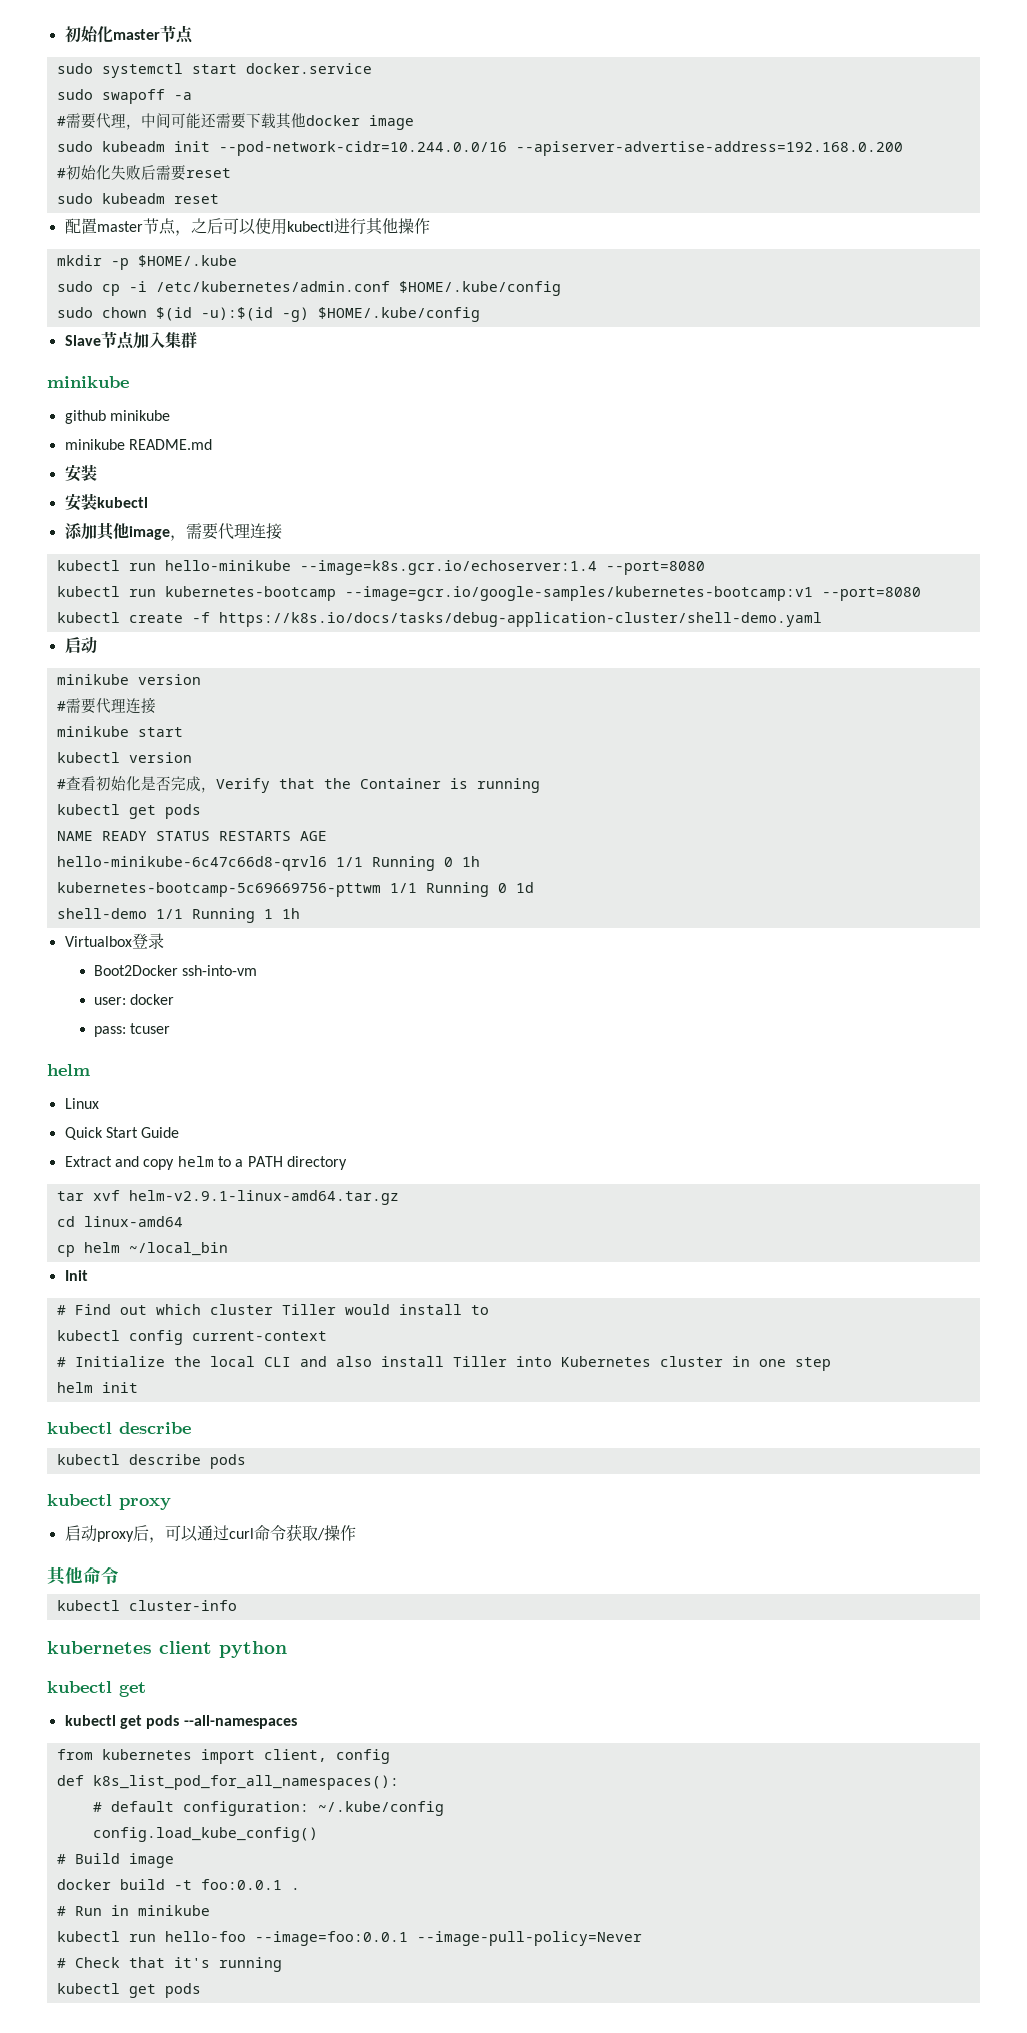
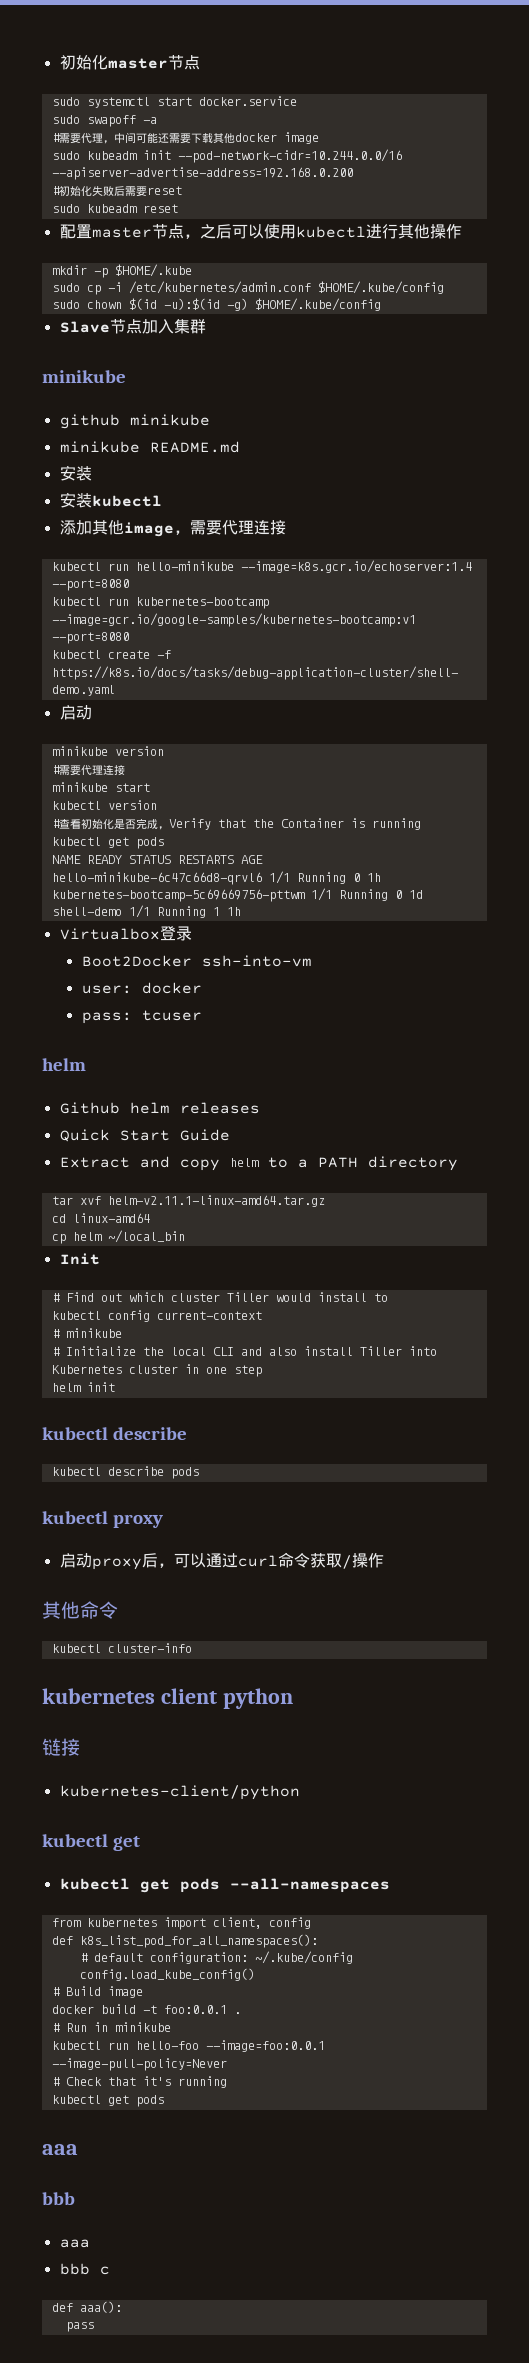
- Linux
+ Github helm releases
- tar xvf helm-v2.9.1-linux-amd64.tar.gz
+ tar xvf helm-v2.11.1-linux-amd64.tar.gz
+ # minikube
+ 链接
+ kubernetes-client/python
  # Check that it's running
  kubectl get pods
+ aaa
+ bbb
+ aaa
+ bbb c
+ def aaa():
+ pass

